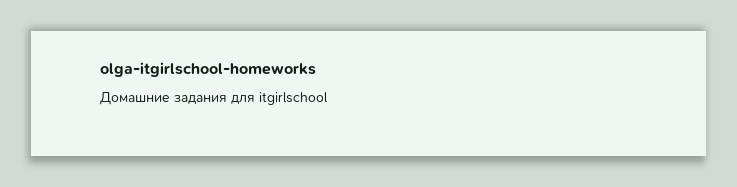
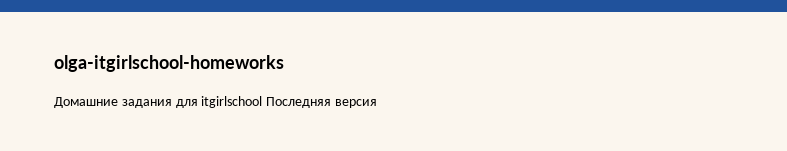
- Домашние задания для itgirlschool
+ Домашние задания для itgirlschool Последняя версия

